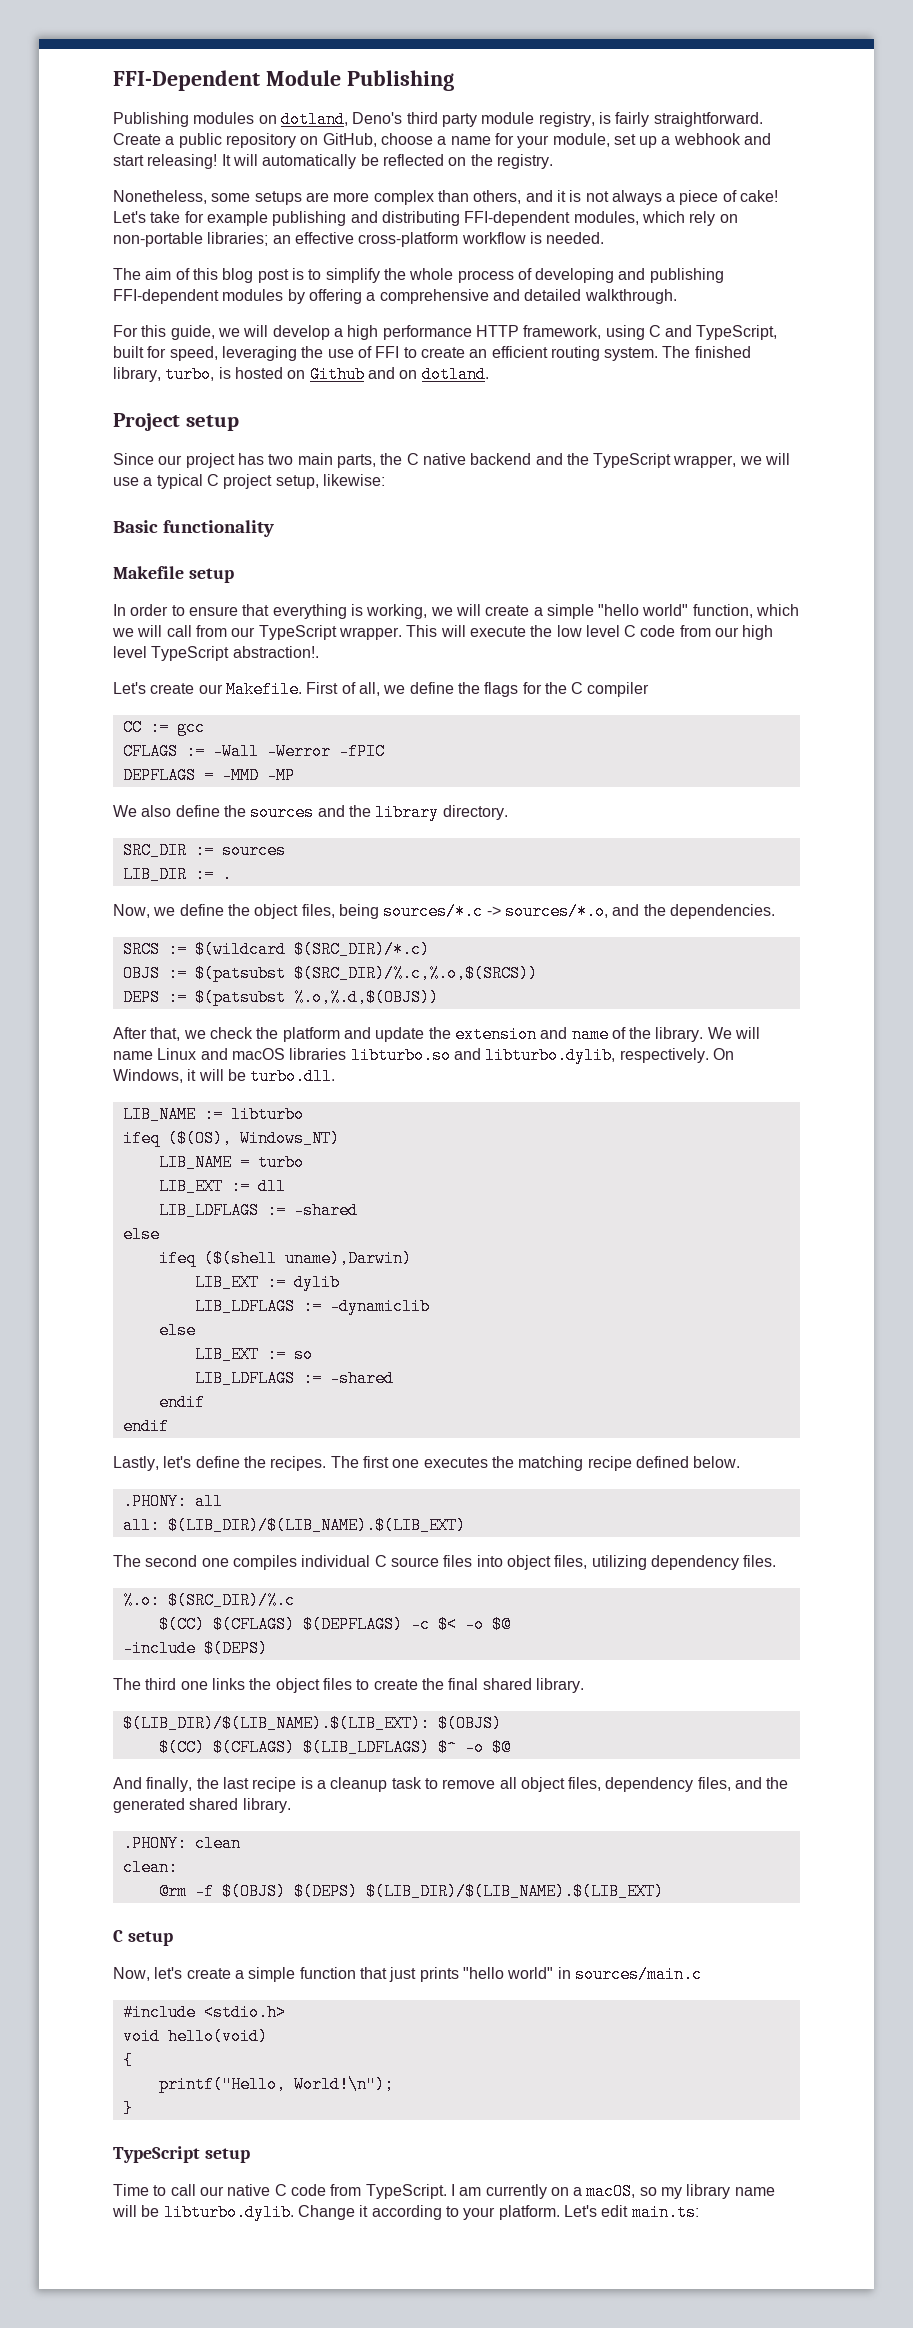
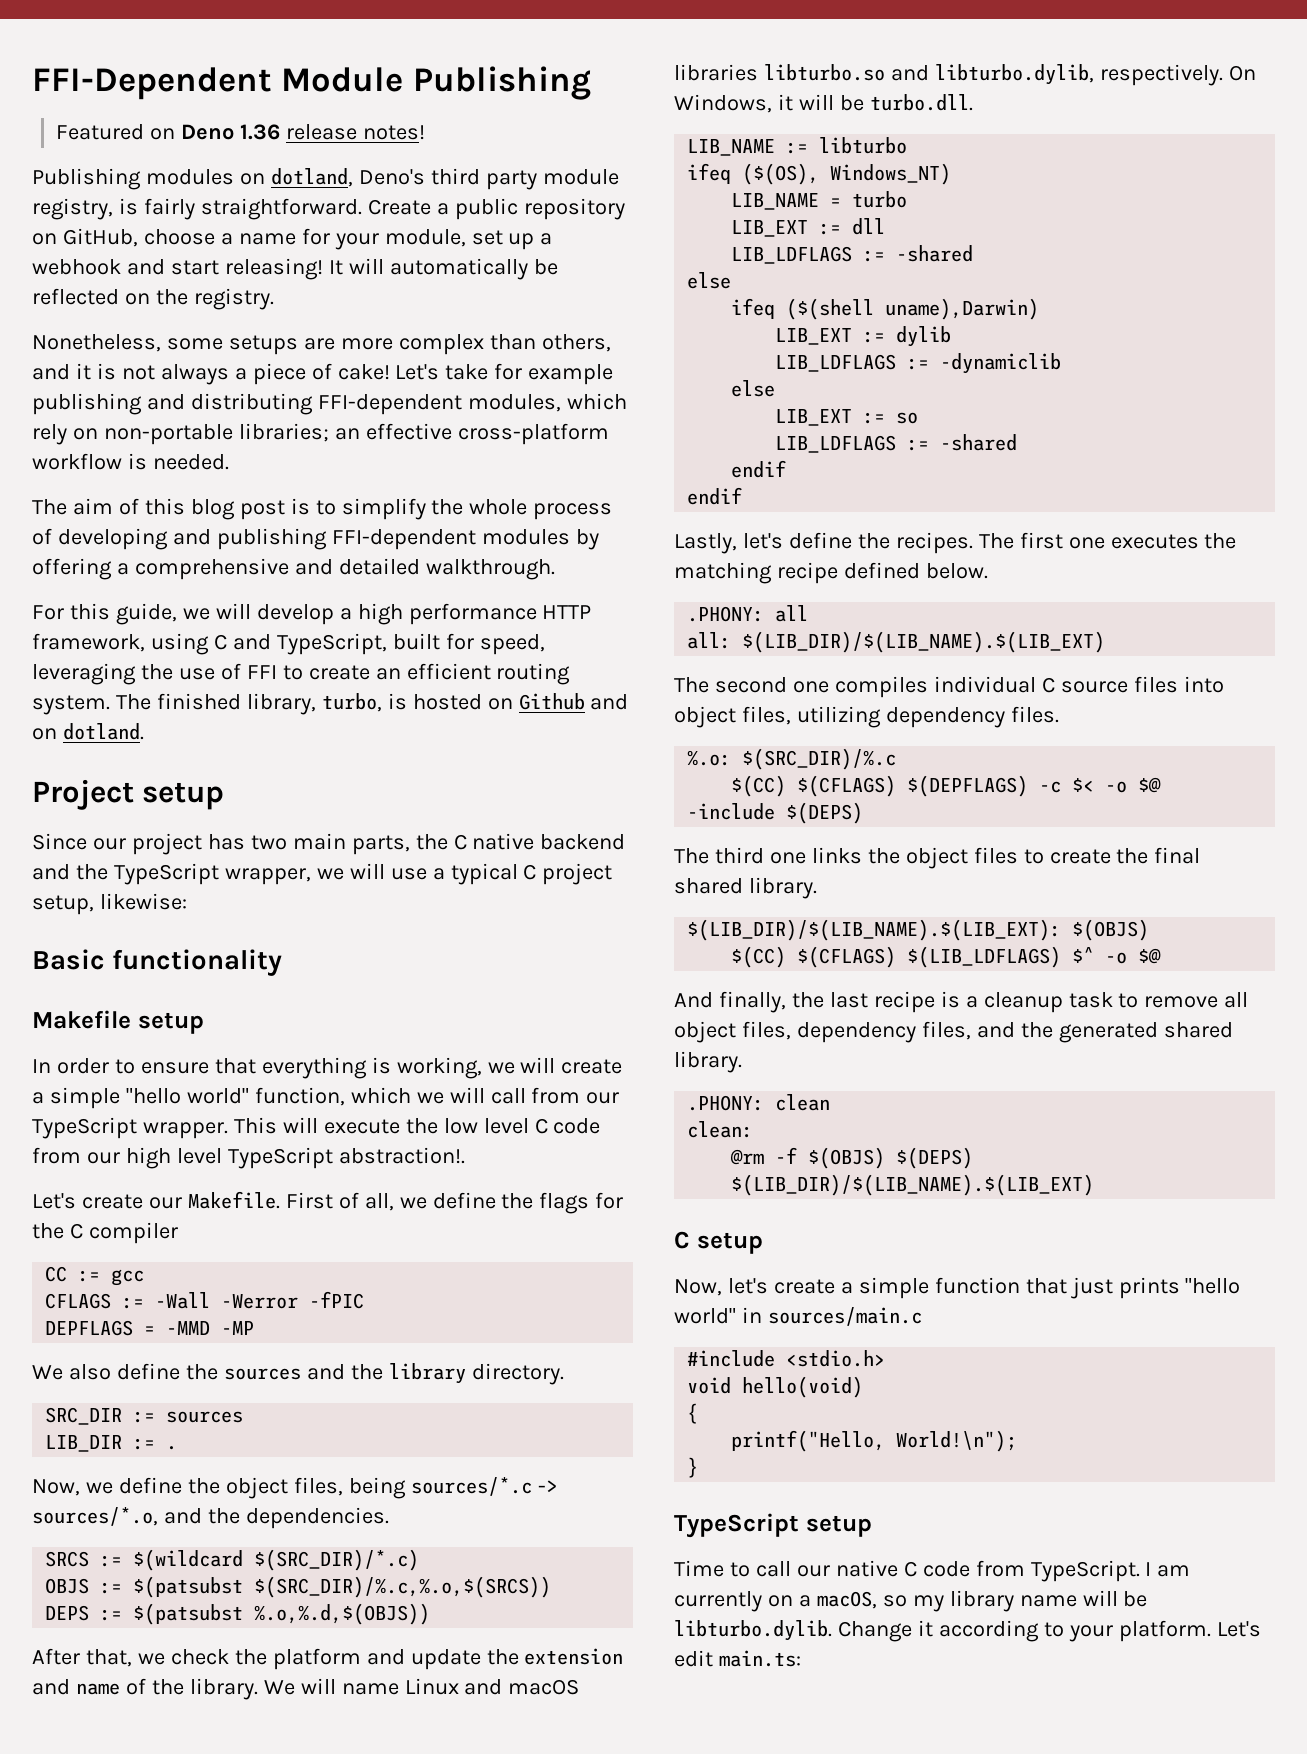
+ Featured on Deno 1.36 release notes!

